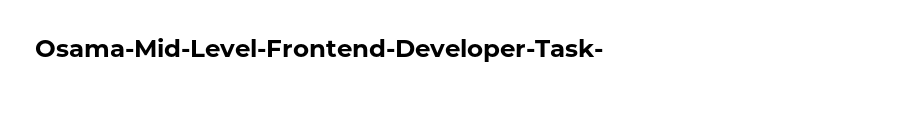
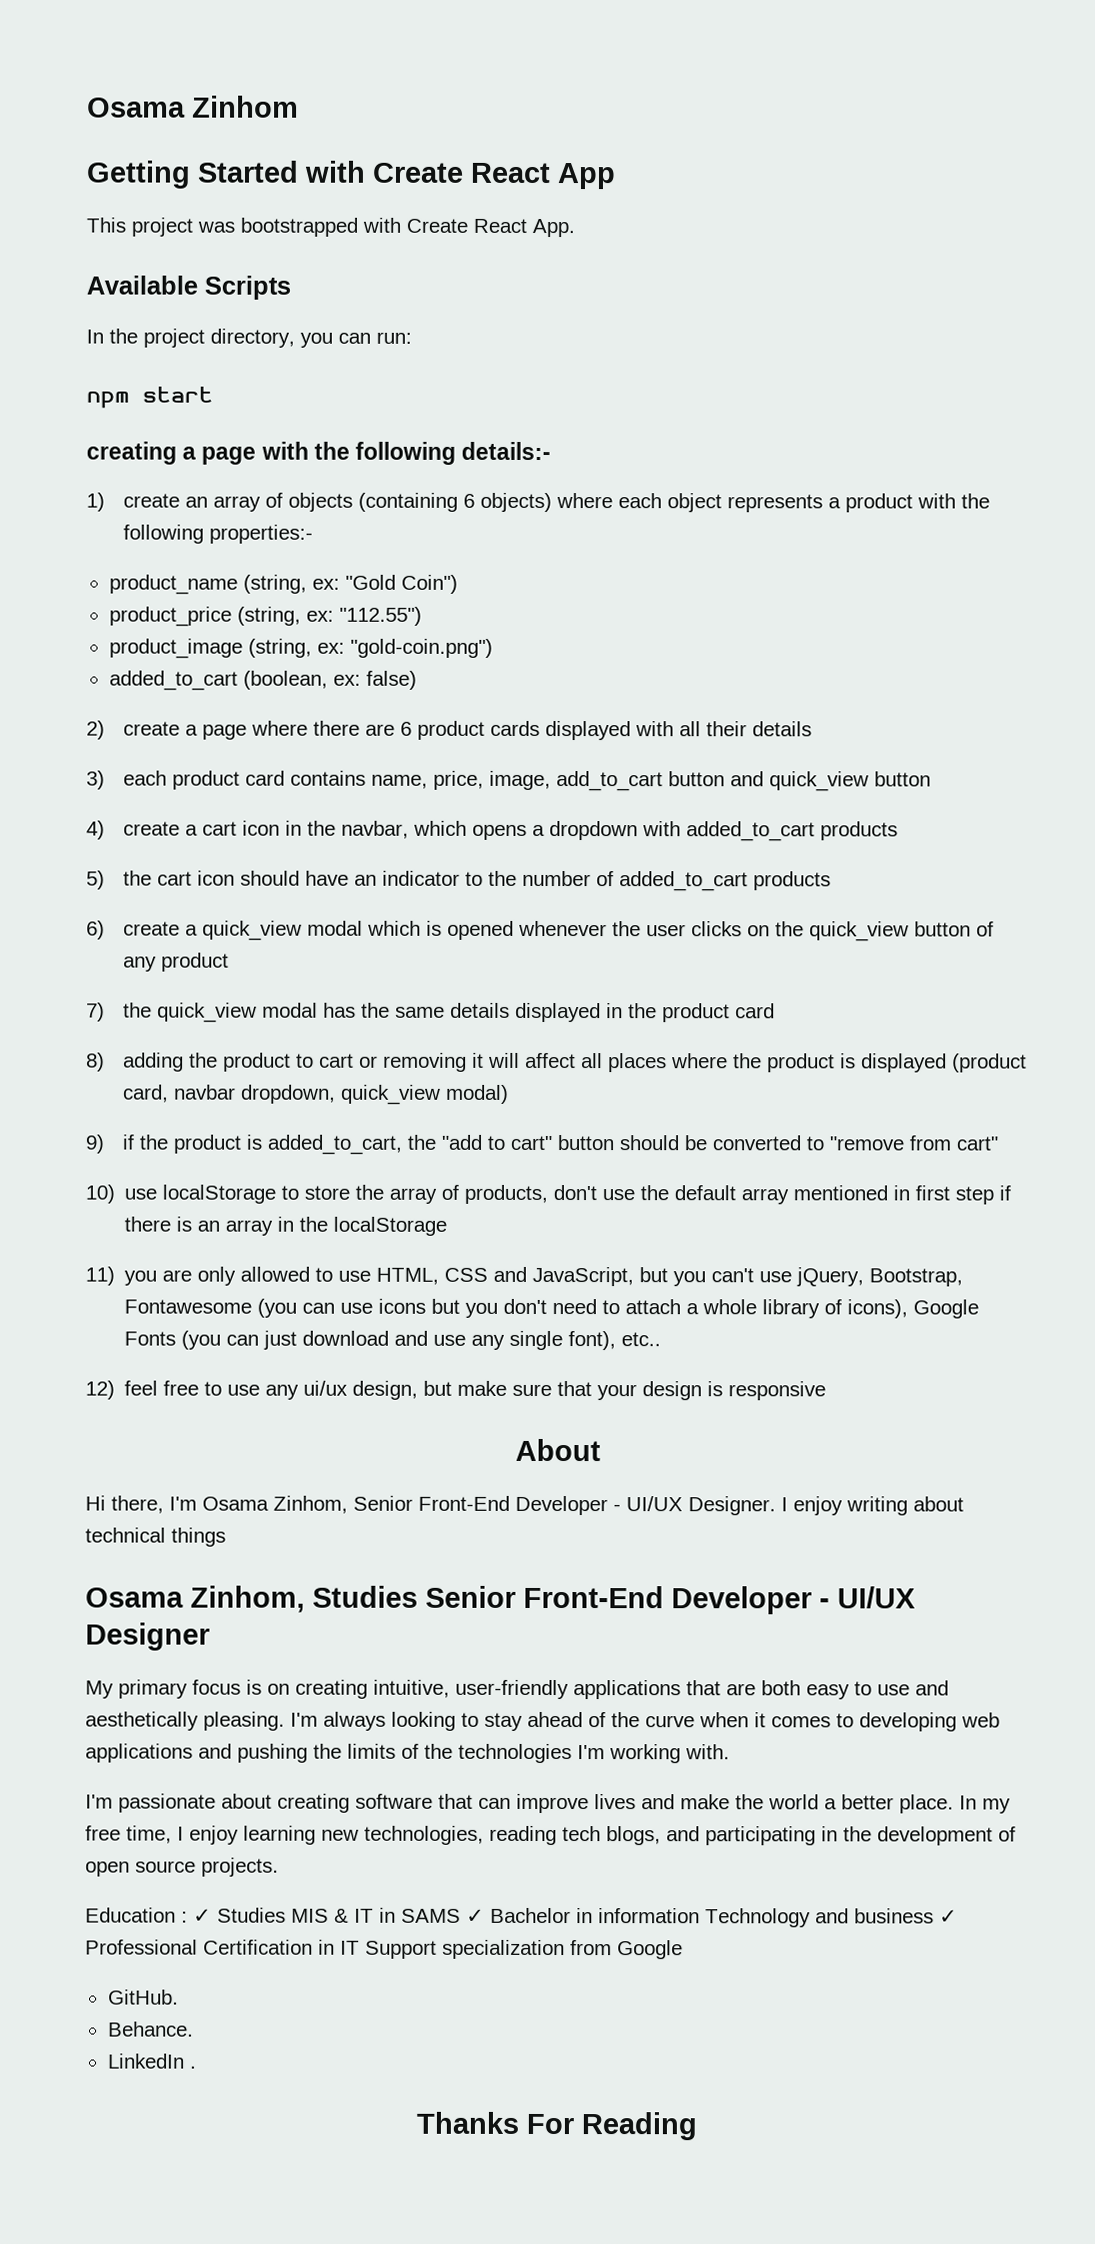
- Osama-Mid-Level-Frontend-Developer-Task-
+ Osama Zinhom
+ Getting Started with Create React App
+ This project was bootstrapped with Create React App.
+ Available Scripts
+ In the project directory, you can run:
+ npm start
+ creating a page with the following details:-
+ 1) create an array of objects (containing 6 objects) where each object represents a product with the following properties:-
+ product_name (string, ex: "Gold Coin")
+ product_price (string, ex: "112.55")
+ product_image (string, ex: "gold-coin.png")
+ added_to_cart (boolean, ex: false)
+ 2) create a page where there are 6 product cards displayed with all their details
+ 3) each product card contains name, price, image, add_to_cart button and quick_view button
+ 4) create a cart icon in the navbar, which opens a dropdown with added_to_cart products
+ 5) the cart icon should have an indicator to the number of added_to_cart products
+ 6) create a quick_view modal which is opened whenever the user clicks on the quick_view button of any product
+ 7) the quick_view modal has the same details displayed in the product card
+ 8) adding the product to cart or removing it will affect all places where the product is displayed (product card, navbar dropdown, quick_view modal)
+ 9) if the product is added_to_cart, the "add to cart" button should be converted to "remove from cart"
+ 10) use localStorage to store the array of products, don't use the default array mentioned in first step if there is an array in the localStorage
+ 11) you are only allowed to use HTML, CSS and JavaScript, but you can't use jQuery, Bootstrap, Fontawesome (you can use icons but you don't need to attach a whole library of icons), Google Fonts (you can just download and use any single font), etc..
+ 12) feel free to use any ui/ux design, but make sure that your design is responsive
+ About
+ Hi there, I'm Osama Zinhom, Senior Front-End Developer - UI/UX Designer. I enjoy writing about technical things
+ Osama Zinhom, Studies Senior Front-End Developer - UI/UX Designer
+ My primary focus is on creating intuitive, user-friendly applications that are both easy to use and aesthetically pleasing. I'm always looking to stay ahead of the curve when it comes to developing web applications and pushing the limits of the technologies I'm working with.
+ I'm passionate about creating software that can improve lives and make the world a better place. In my free time, I enjoy learning new technologies, reading tech blogs, and participating in the development of open source projects.
+ Education : ✓ Studies MIS & IT in SAMS ✓ Bachelor in information Technology and business ✓ Professional Certification in IT Support specialization from Google
+ GitHub.
+ Behance.
+ LinkedIn .
+ Thanks For Reading

